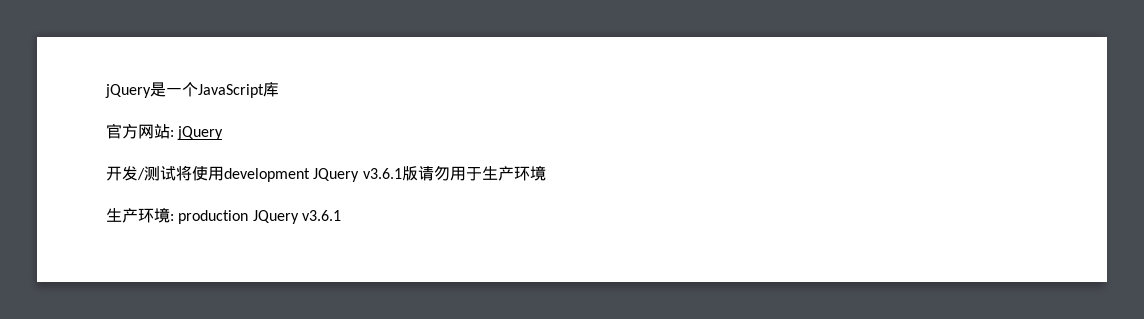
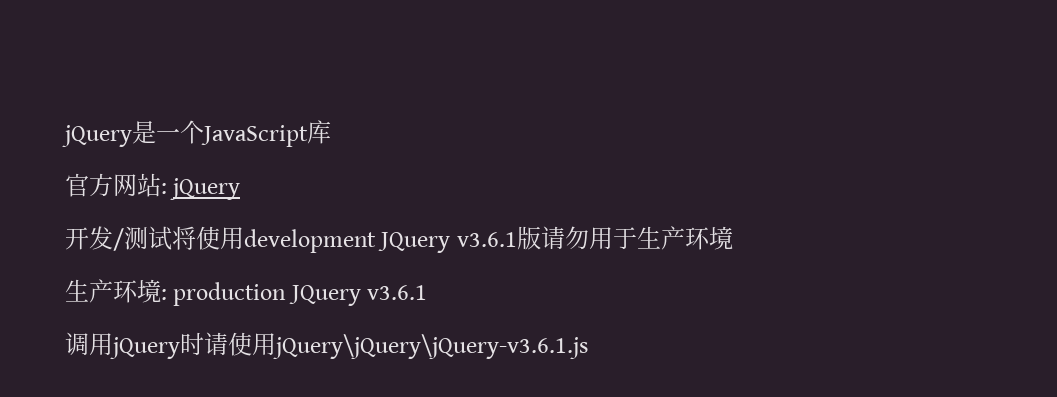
+ 调用jQuery时请使用jQuery\jQuery\jQuery-v3.6.1.js

